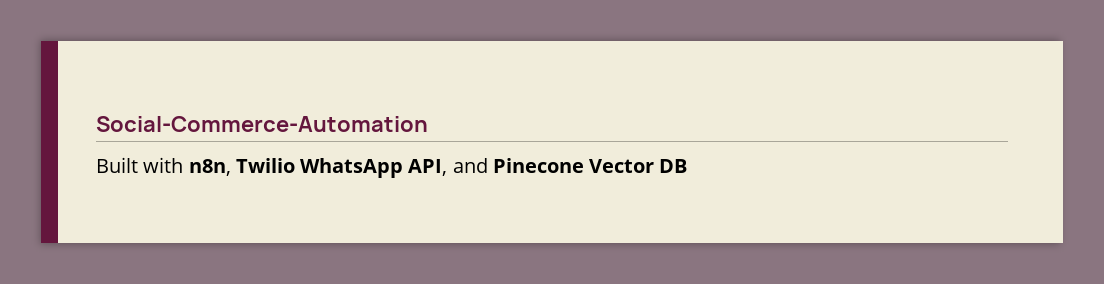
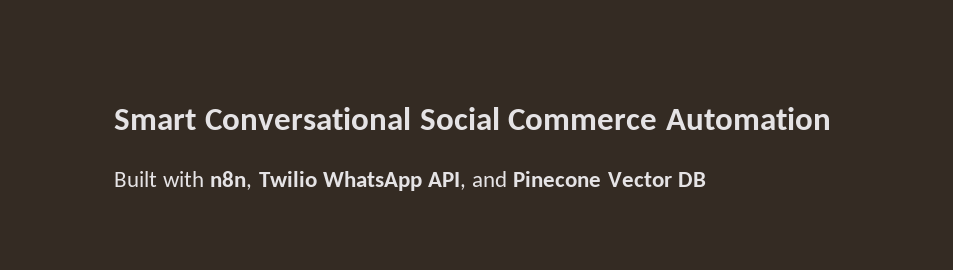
- Social-Commerce-Automation
+ Smart Conversational Social Commerce Automation

